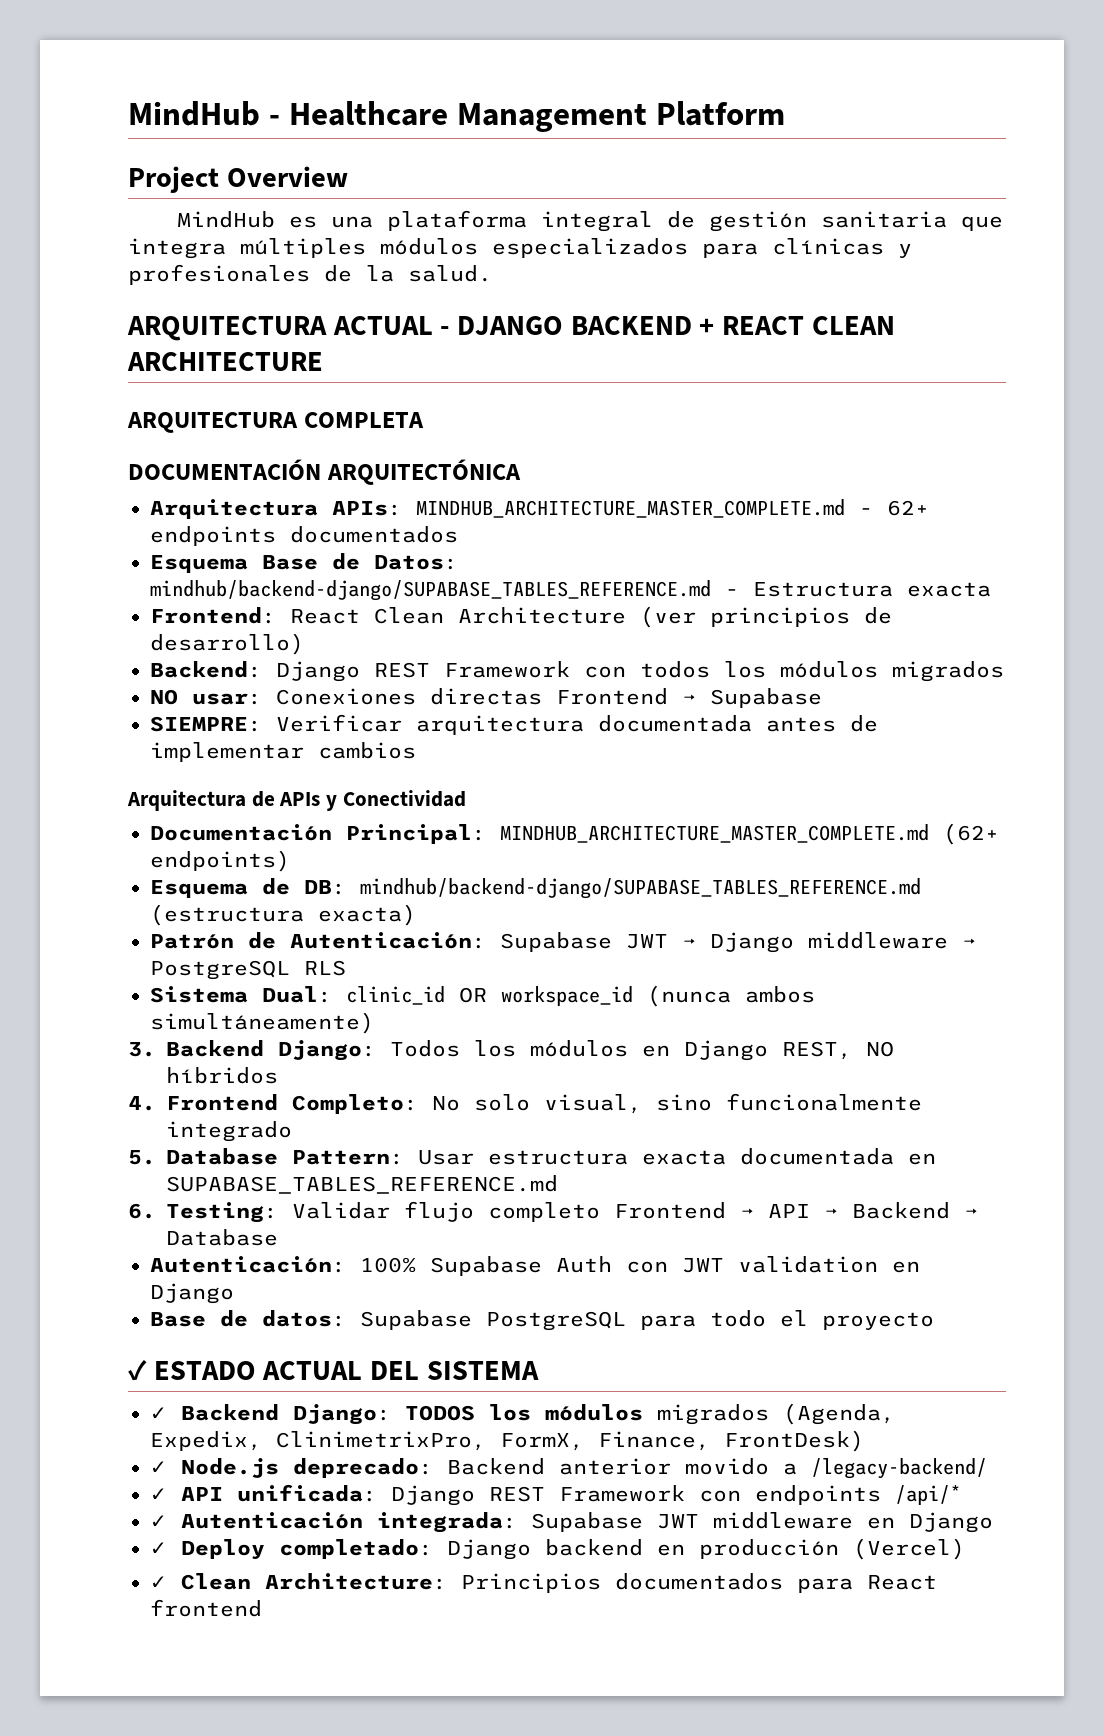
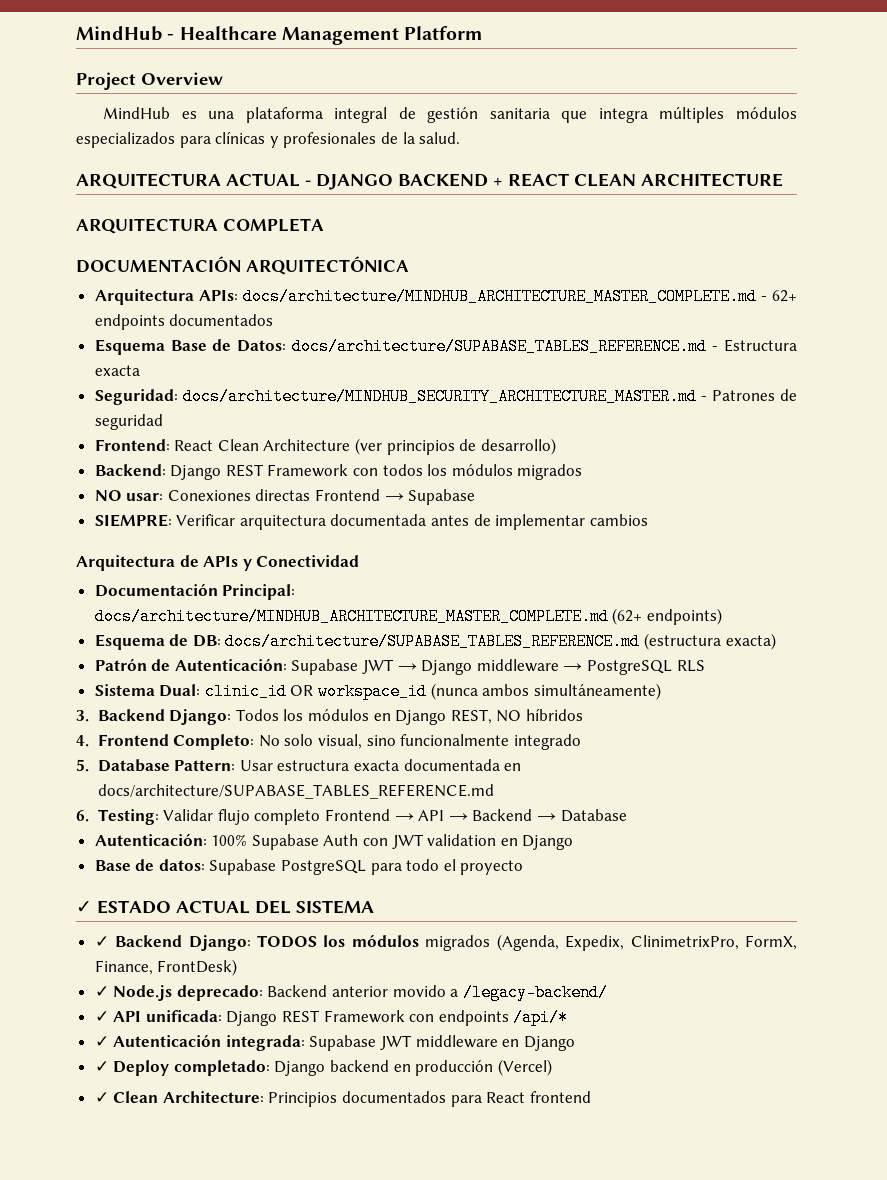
- Arquitectura APIs: MINDHUB_ARCHITECTURE_MASTER_COMPLETE.md - 62+ endpoints documentados
+ Arquitectura APIs: docs/architecture/MINDHUB_ARCHITECTURE_MASTER_COMPLETE.md - 62+ endpoints documentados
- Esquema Base de Datos: mindhub/backend-django/SUPABASE_TABLES_REFERENCE.md - Estructura exacta
+ Esquema Base de Datos: docs/architecture/SUPABASE_TABLES_REFERENCE.md - Estructura exacta
+ Seguridad: docs/architecture/MINDHUB_SECURITY_ARCHITECTURE_MASTER.md - Patrones de seguridad
- Documentación Principal: MINDHUB_ARCHITECTURE_MASTER_COMPLETE.md (62+ endpoints)
+ Documentación Principal: docs/architecture/MINDHUB_ARCHITECTURE_MASTER_COMPLETE.md (62+ endpoints)
- Esquema de DB: mindhub/backend-django/SUPABASE_TABLES_REFERENCE.md (estructura exacta)
+ Esquema de DB: docs/architecture/SUPABASE_TABLES_REFERENCE.md (estructura exacta)
- 5. Database Pattern: Usar estructura exacta documentada en SUPABASE_TABLES_REFERENCE.md
+ 5. Database Pattern: Usar estructura exacta documentada en docs/architecture/SUPABASE_TABLES_REFERENCE.md

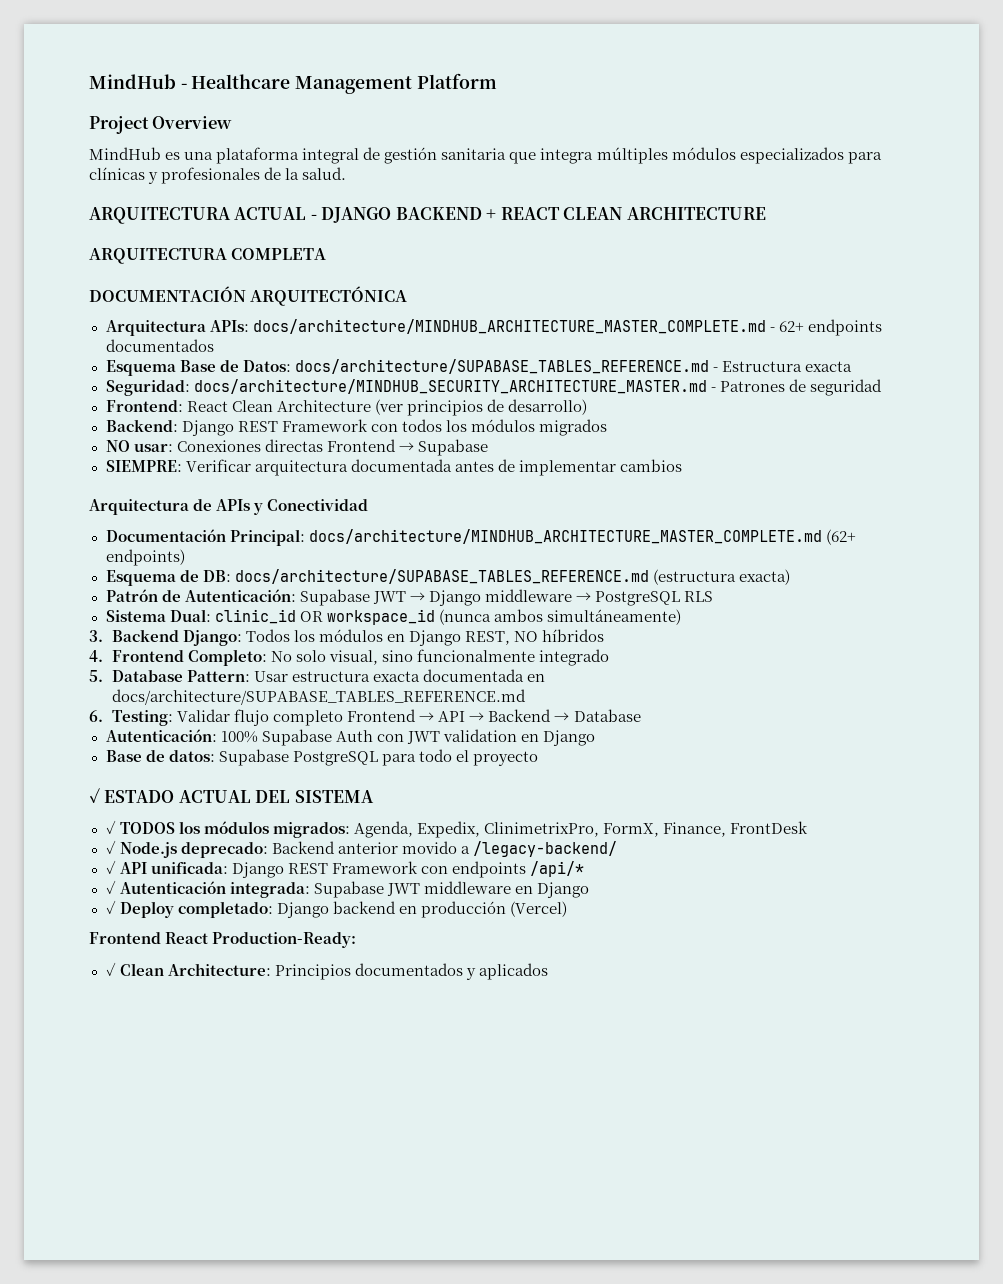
- ✓ Backend Django: TODOS los módulos migrados (Agenda, Expedix, ClinimetrixPro, FormX, Finance, FrontDesk)
+ ✓ TODOS los módulos migrados: Agenda, Expedix, ClinimetrixPro, FormX, Finance, FrontDesk
+ Frontend React Production-Ready:
- ✓ Clean Architecture: Principios documentados para React frontend
+ ✓ Clean Architecture: Principios documentados y aplicados

